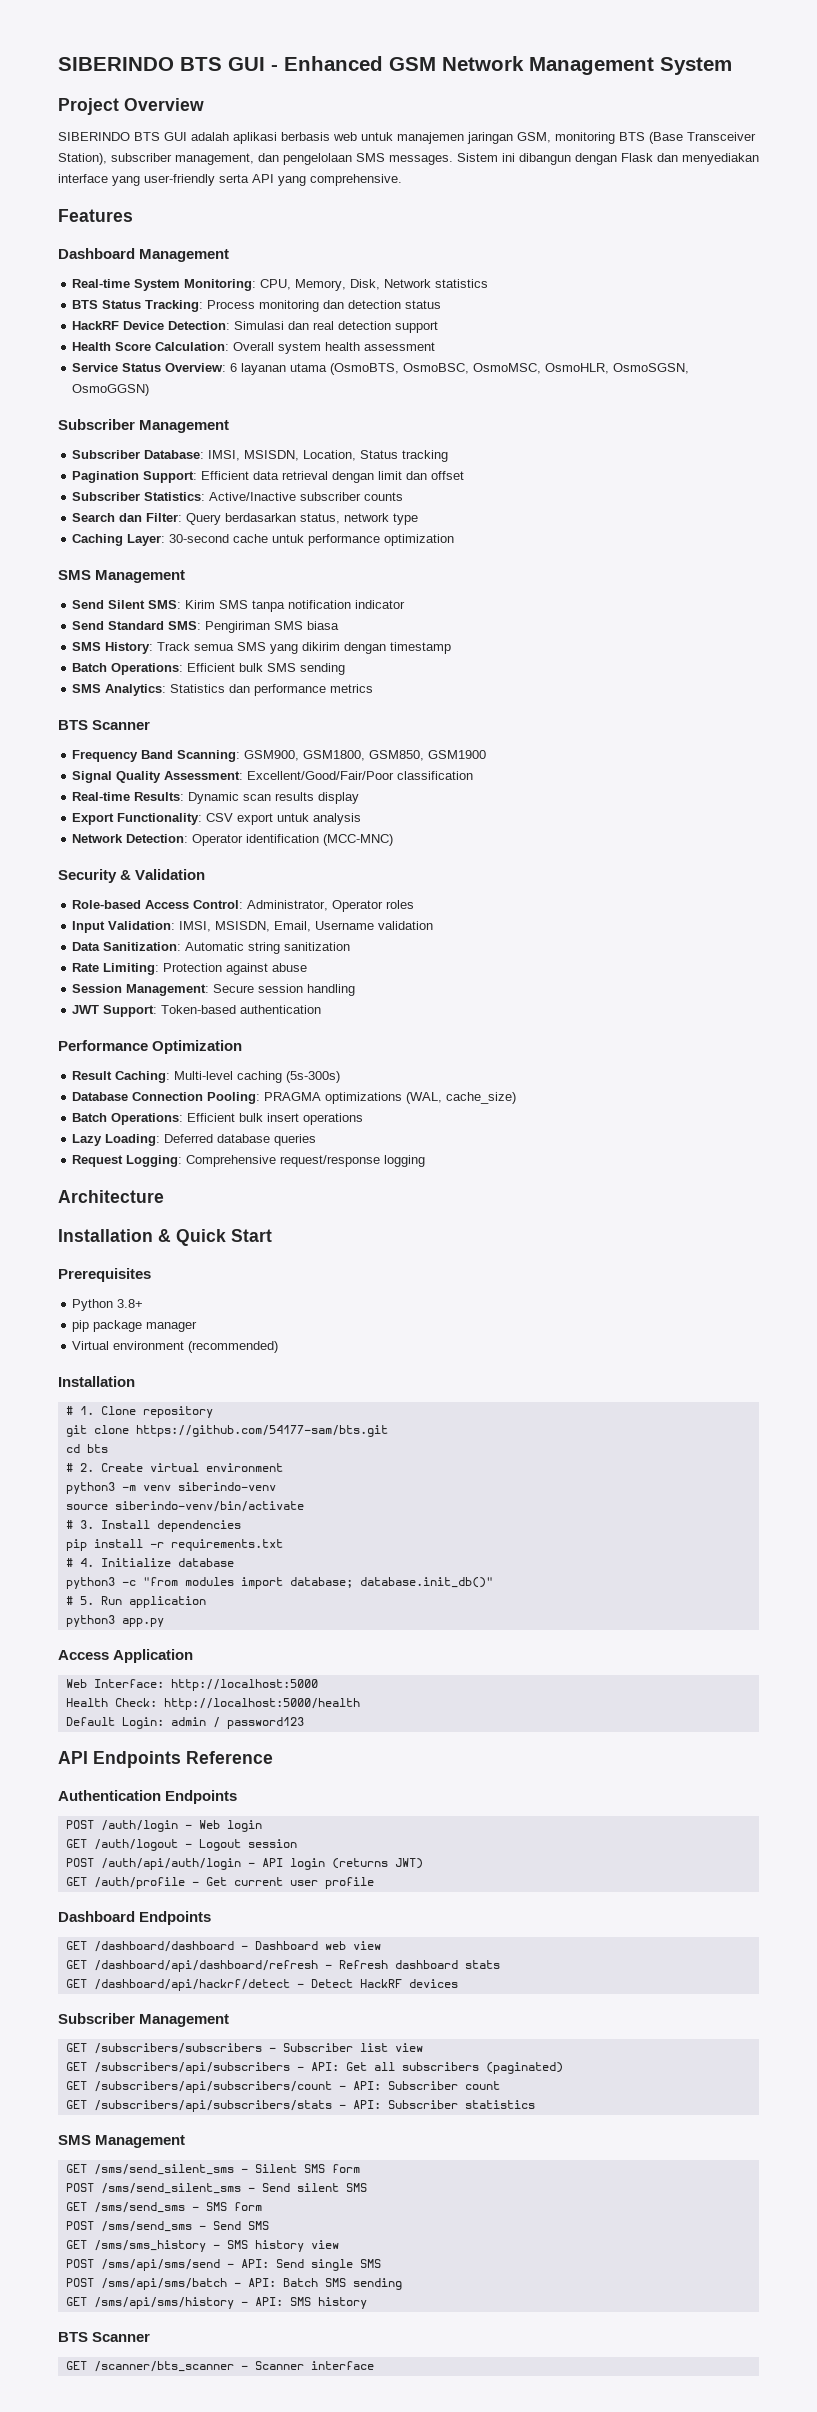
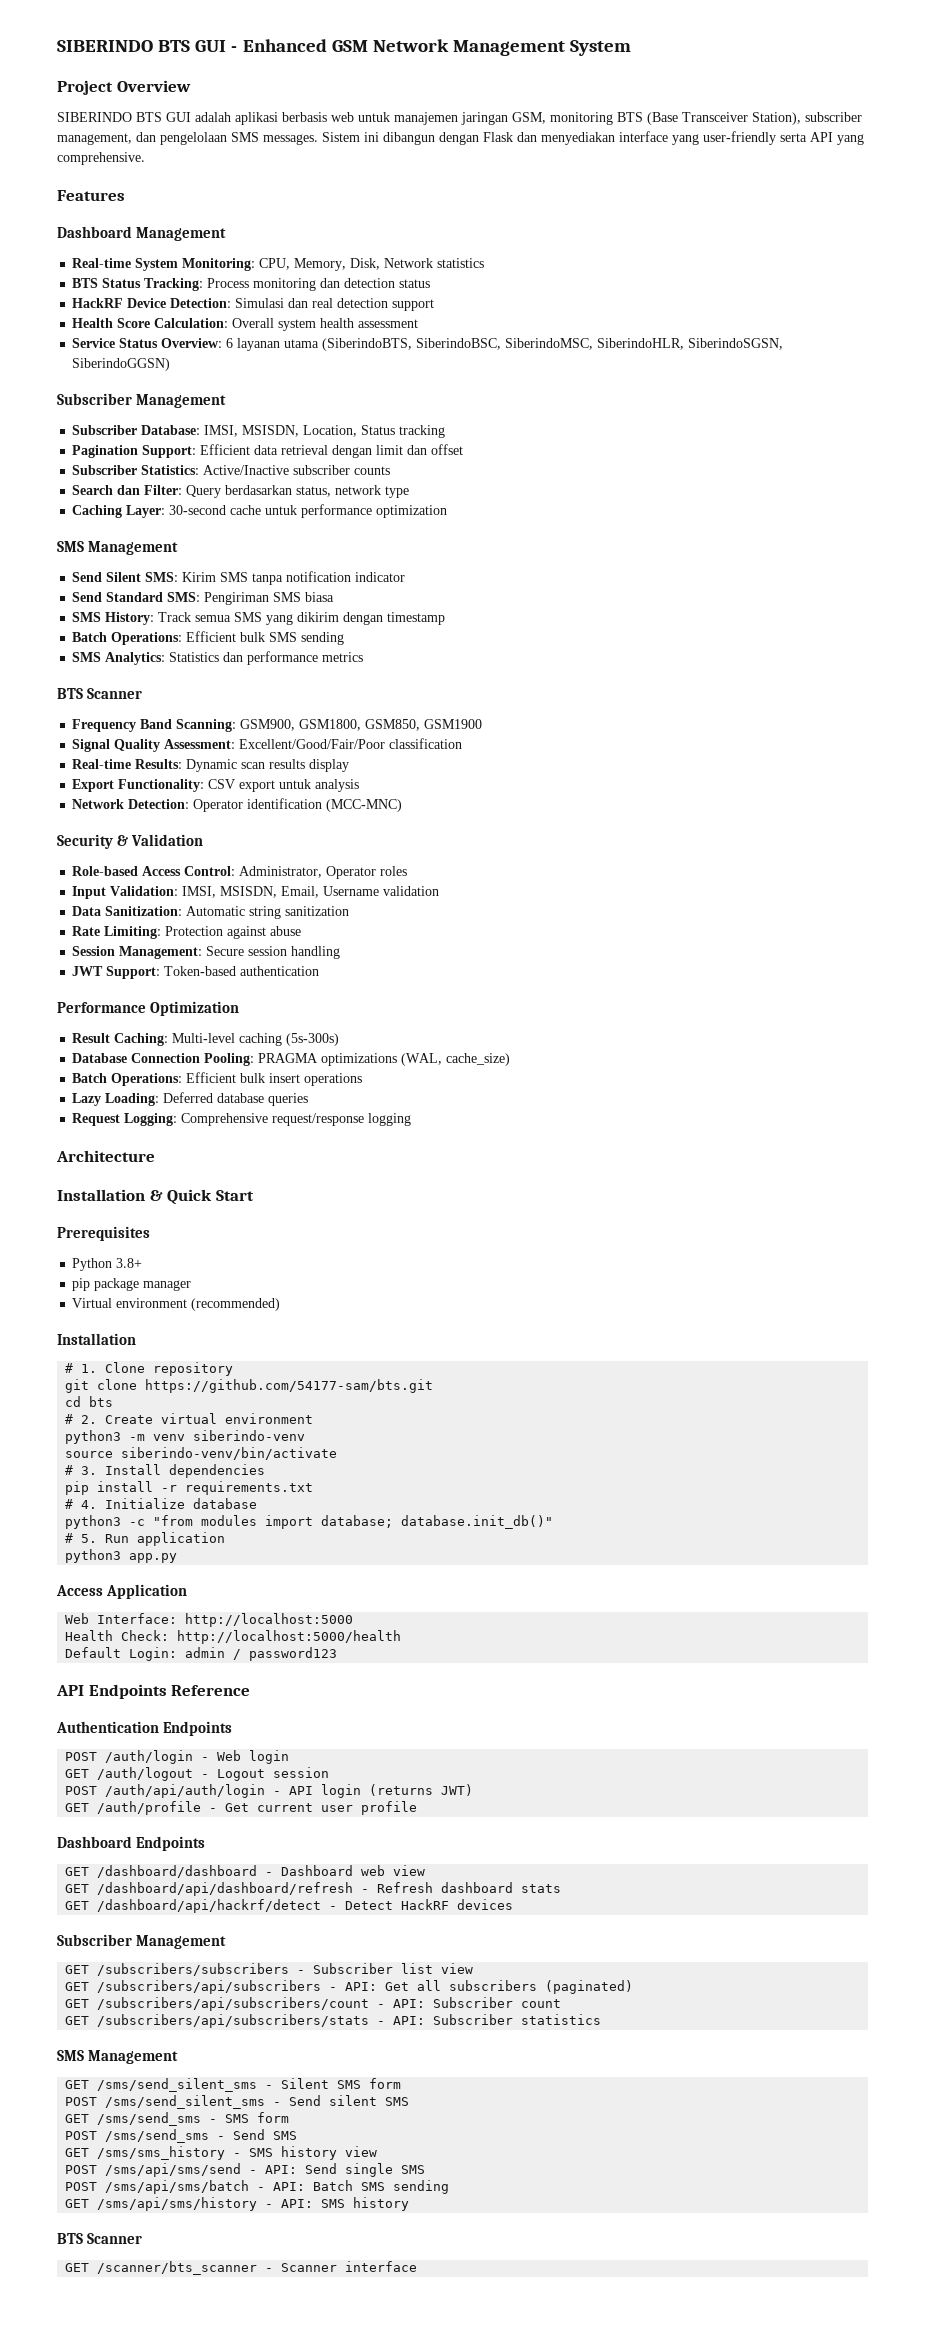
- Service Status Overview: 6 layanan utama (OsmoBTS, OsmoBSC, OsmoMSC, OsmoHLR, OsmoSGSN, OsmoGGSN)
+ Service Status Overview: 6 layanan utama (SiberindoBTS, SiberindoBSC, SiberindoMSC, SiberindoHLR, SiberindoSGSN, SiberindoGGSN)

